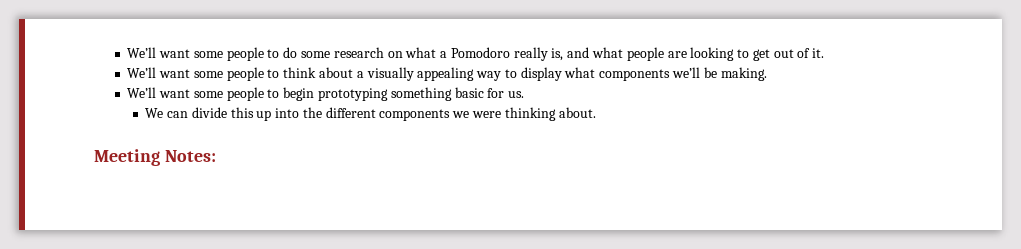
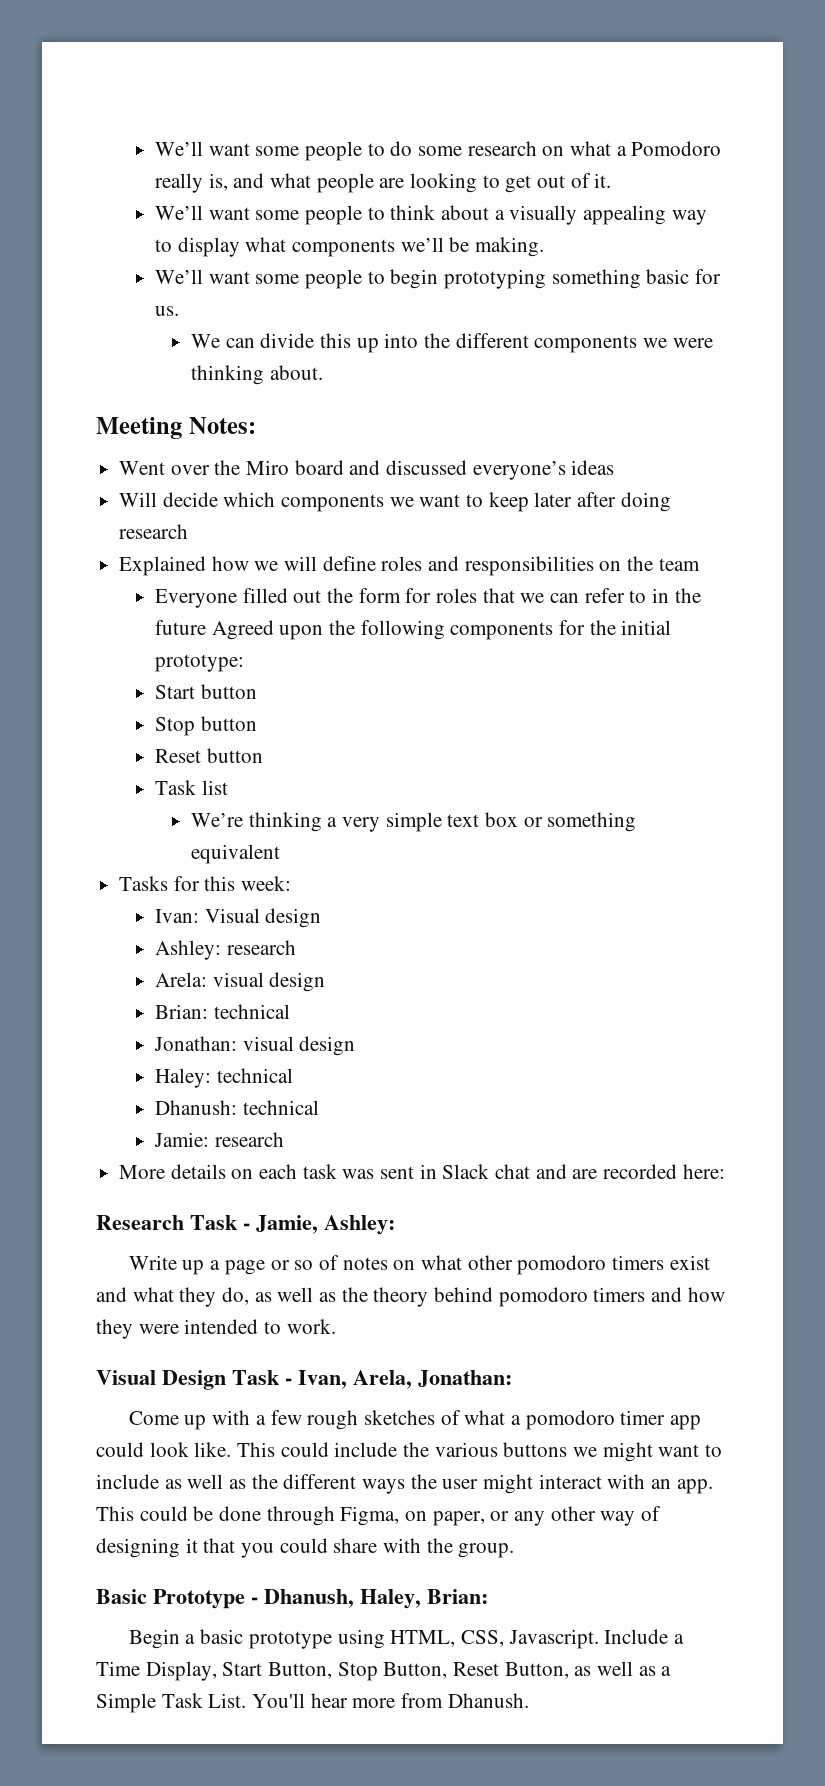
+ Went over the Miro board and discussed everyone’s ideas
+ Will decide which components we want to keep later after doing research
+ Explained how we will define roles and responsibilities on the team
+ Everyone filled out the form for roles that we can refer to in the future Agreed upon the following components for the initial prototype:
+ Start button
+ Stop button
+ Reset button
+ Task list
+ We’re thinking a very simple text box or something equivalent
+ Tasks for this week:
+ Ivan: Visual design
+ Ashley: research
+ Arela: visual design
+ Brian: technical
+ Jonathan: visual design
+ Haley: technical
+ Dhanush: technical
+ Jamie: research
+ More details on each task was sent in Slack chat and are recorded here:
+ Research Task - Jamie, Ashley:
+ Write up a page or so of notes on what other pomodoro timers exist and what they do, as well as the theory behind pomodoro timers and how they were intended to work.
+ Visual Design Task - Ivan, Arela, Jonathan:
+ Come up with a few rough sketches of what a pomodoro timer app could look like. This could include the various buttons we might want to include as well as the different ways the user might interact with an app. This could be done through Figma, on paper, or any other way of designing it that you could share with the group.
+ Basic Prototype - Dhanush, Haley, Brian:
+ Begin a basic prototype using HTML, CSS, Javascript. Include a Time Display, Start Button, Stop Button, Reset Button, as well as a Simple Task List. You'll hear more from Dhanush.

